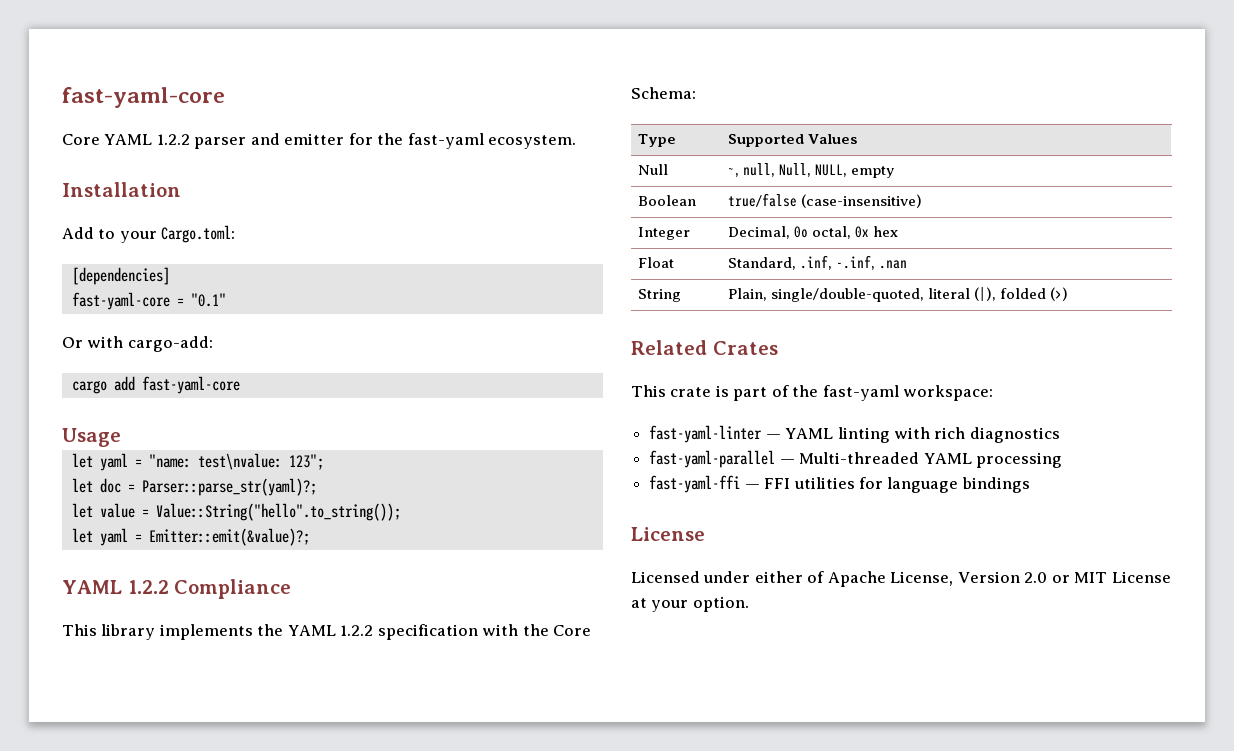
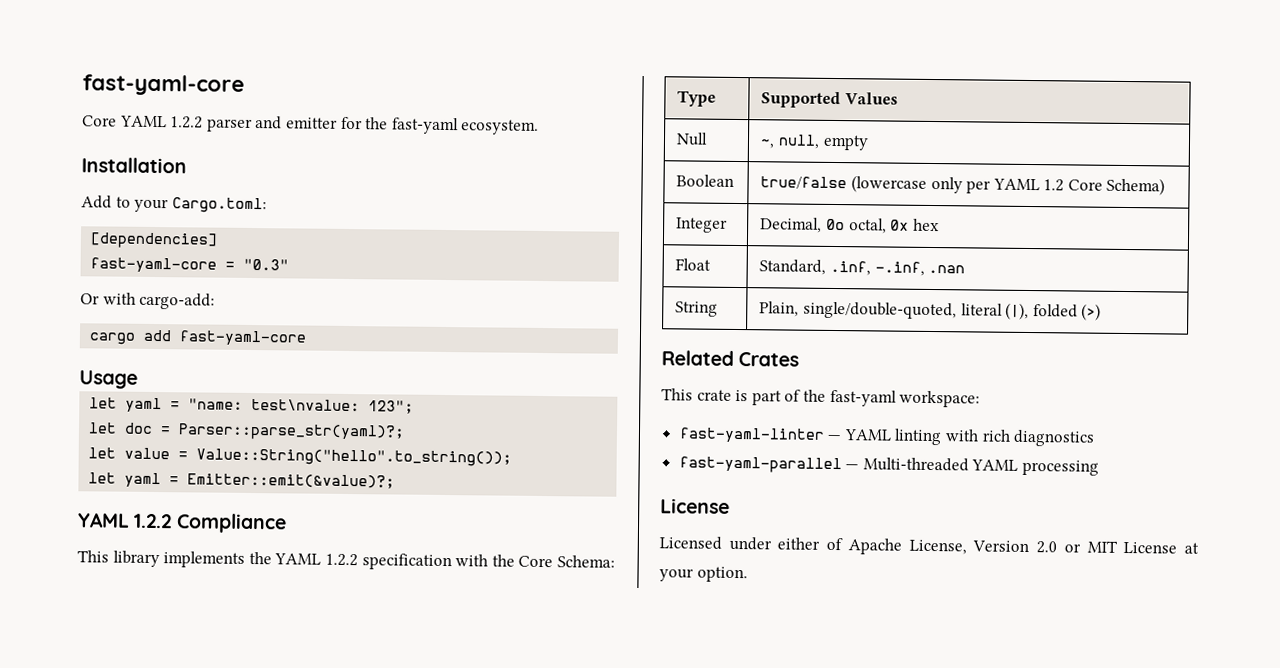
- fast-yaml-core = "0.1"
+ fast-yaml-core = "0.3"
- Null | ~, null, Null, NULL, empty
+ Null | ~, null, empty
- Boolean | true/false (case-insensitive)
+ Boolean | true/false (lowercase only per YAML 1.2 Core Schema)
- fast-yaml-ffi — FFI utilities for language bindings

